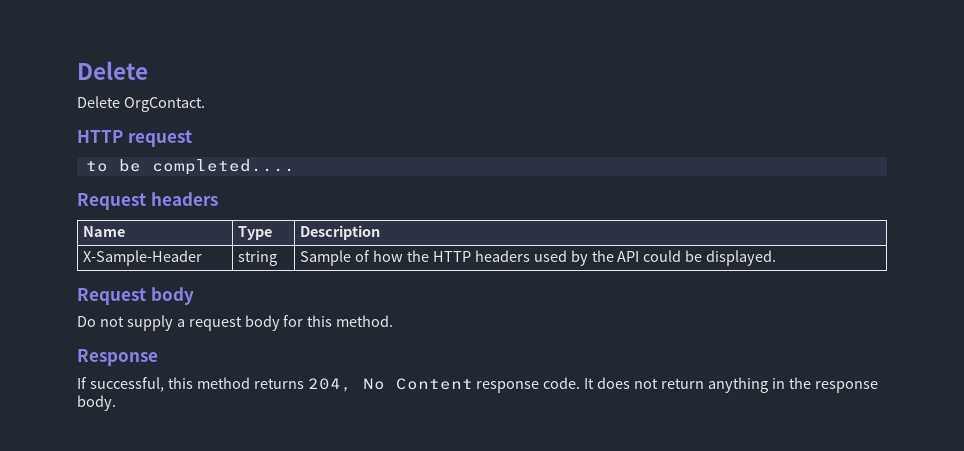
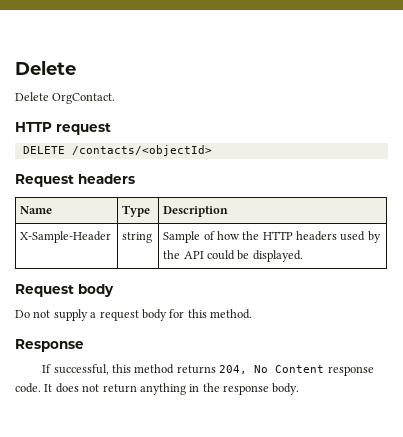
- to be completed....
+ DELETE /contacts/<objectId>

